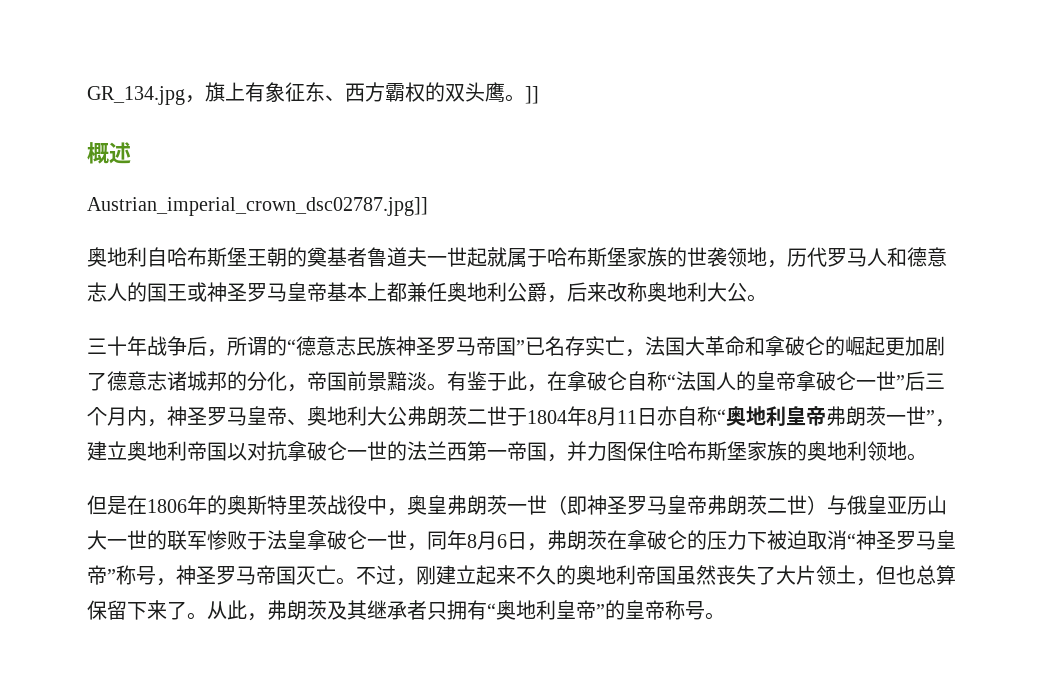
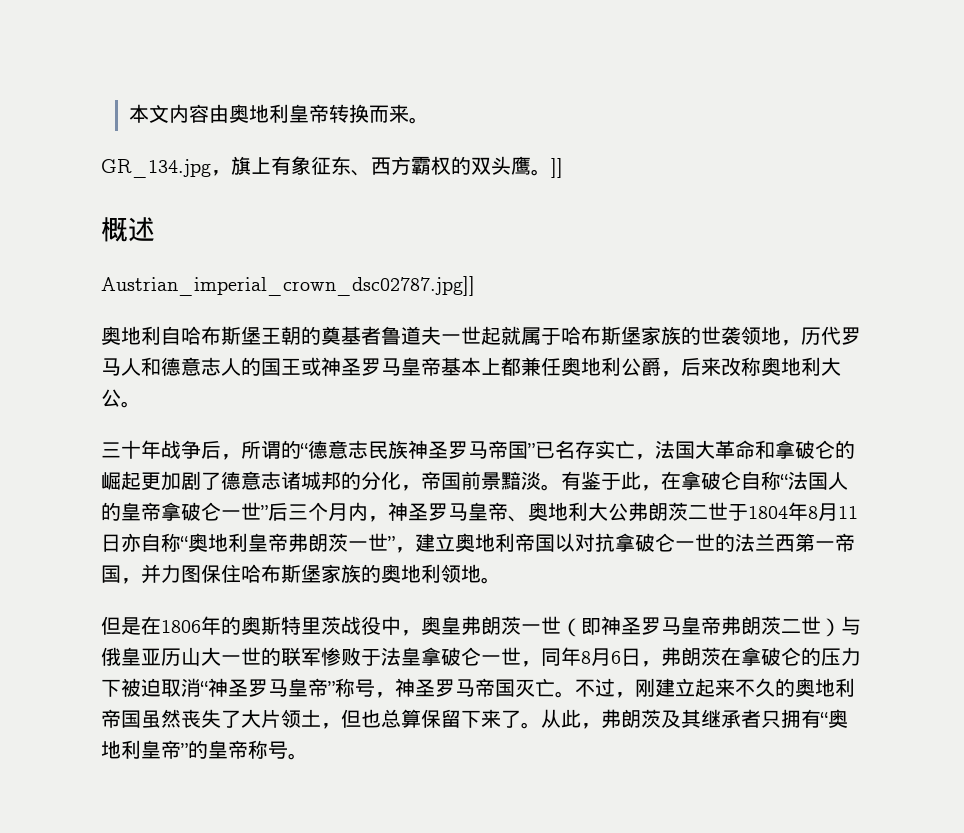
+ 本文内容由奥地利皇帝转换而来。

